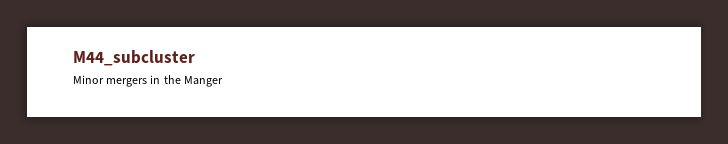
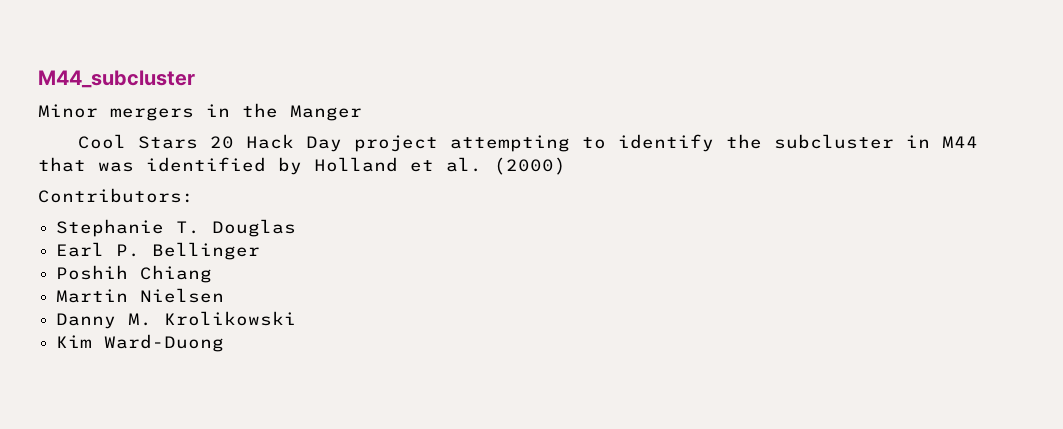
+ Cool Stars 20 Hack Day project attempting to identify the subcluster in M44 that was identified by Holland et al. (2000)
+ Contributors:
+ Stephanie T. Douglas
+ Earl P. Bellinger
+ Poshih Chiang
+ Martin Nielsen
+ Danny M. Krolikowski
+ Kim Ward-Duong

